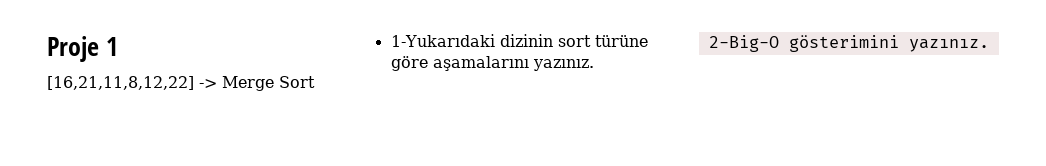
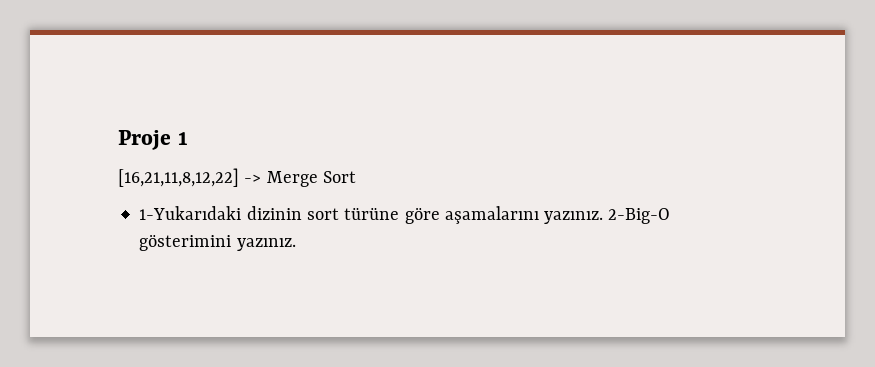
- 1-Yukarıdaki dizinin sort türüne göre aşamalarını yazınız.
- 2-Big-O gösterimini yazınız.
+ 1-Yukarıdaki dizinin sort türüne göre aşamalarını yazınız. 2-Big-O gösterimini yazınız.

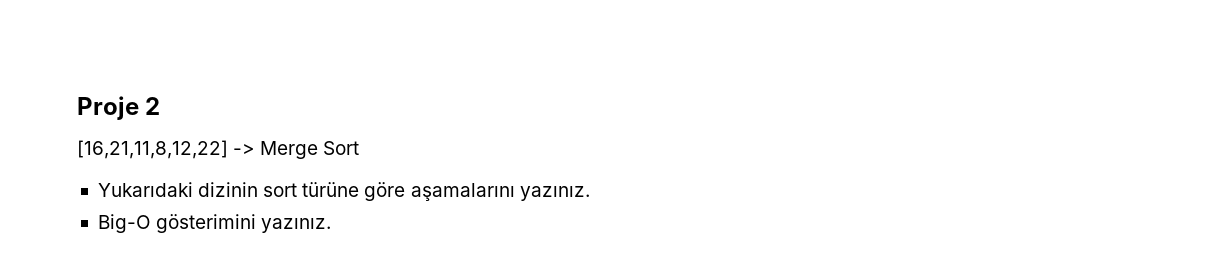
- Proje 1
+ Proje 2
- 1-Yukarıdaki dizinin sort türüne göre aşamalarını yazınız. 2-Big-O gösterimini yazınız.
+ Yukarıdaki dizinin sort türüne göre aşamalarını yazınız.
+ Big-O gösterimini yazınız.

